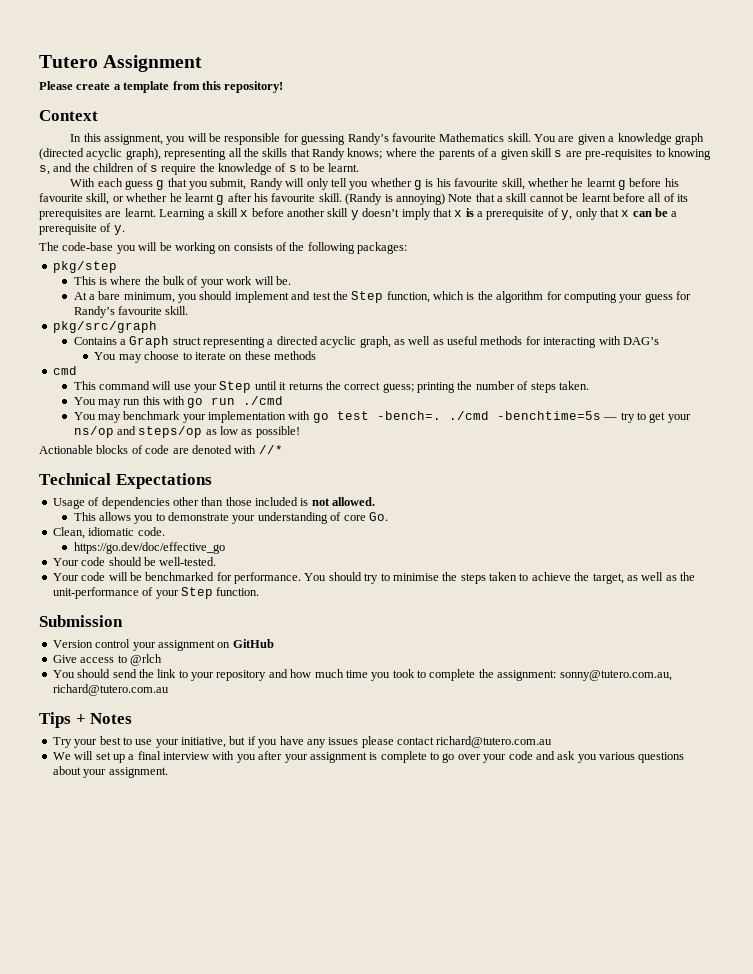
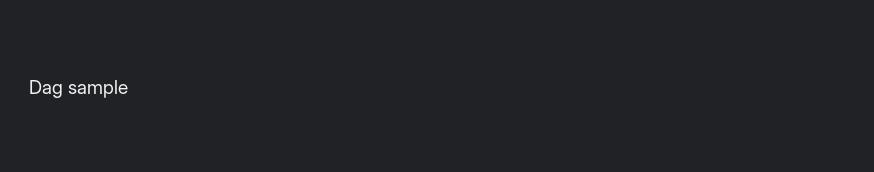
- Tutero Assignment
- Please create a template from this repository!
- Context
- In this assignment, you will be responsible for guessing Randy’s favourite Mathematics skill. You are given a knowledge graph (directed acyclic graph), representing all the skills that Randy knows; where the parents of a given skill s are pre-requisites to knowing s, and the children of s require the knowledge of s to be learnt.
- With each guess g that you submit, Randy will only tell you whether g is his favourite skill, whether he learnt g before his favourite skill, or whether he learnt g after his favourite skill. (Randy is annoying) Note that a skill cannot be learnt before all of its prerequisites are learnt. Learning a skill x before another skill y doesn’t imply that x is a prerequisite of y, only that x can be a prerequisite of y.
- The code-base you will be working on consists of the following packages:
- pkg/step
- This is where the bulk of your work will be.
- At a bare minimum, you should implement and test the Step function, which is the algorithm for computing your guess for Randy’s favourite skill.
- pkg/src/graph
- Contains a Graph struct representing a directed acyclic graph, as well as useful methods for interacting with DAG’s
- You may choose to iterate on these methods
- cmd
- This command will use your Step until it returns the correct guess; printing the number of steps taken.
- You may run this with go run ./cmd
- You may benchmark your implementation with go test -bench=. ./cmd -benchtime=5s — try to get your ns/op and steps/op as low as possible!
- Actionable blocks of code are denoted with //*
- Technical Expectations
- Usage of dependencies other than those included is not allowed.
- This allows you to demonstrate your understanding of core Go.
- Clean, idiomatic code.
- https://go.dev/doc/effective_go
- Your code should be well-tested.
- Your code will be benchmarked for performance. You should try to minimise the steps taken to achieve the target, as well as the unit-performance of your Step function.
- Submission
- Version control your assignment on GitHub
- Give access to @rlch
- You should send the link to your repository and how much time you took to complete the assignment: sonny@tutero.com.au, richard@tutero.com.au
- Tips + Notes
- Try your best to use your initiative, but if you have any issues please contact richard@tutero.com.au
- We will set up a final interview with you after your assignment is complete to go over your code and ask you various questions about your assignment.
+ Dag sample

